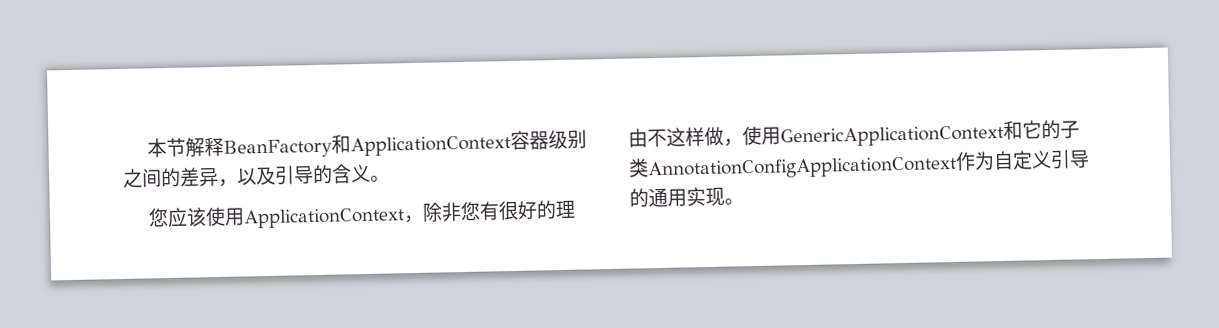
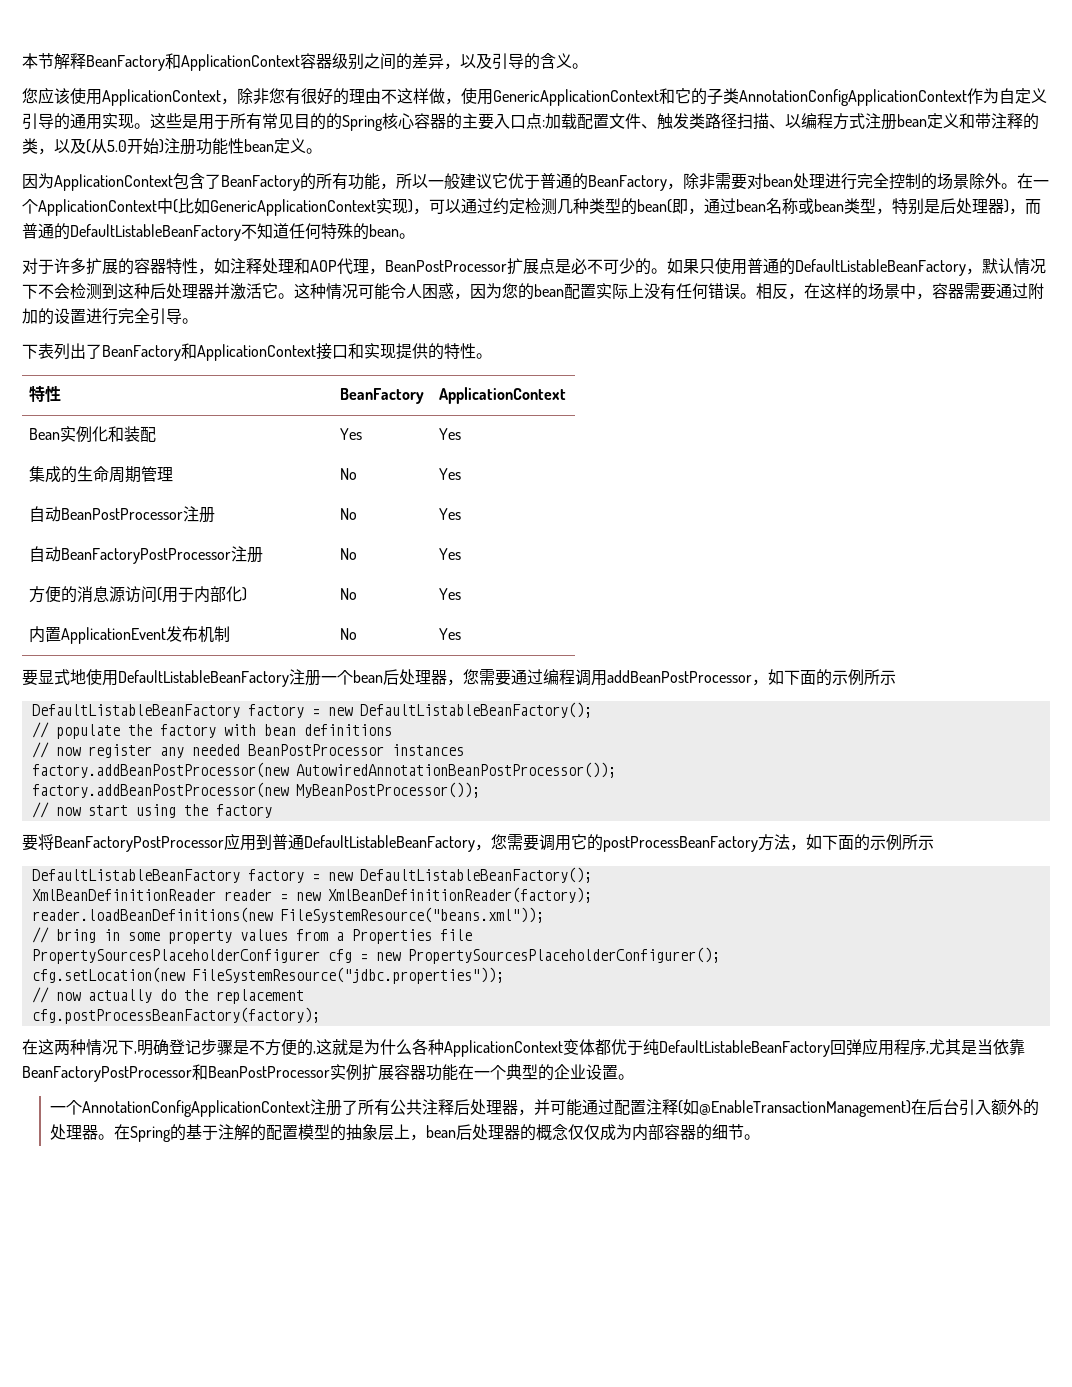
+ 这些是用于所有常见目的的Spring核心容器的主要入口点:加载配置文件、触发类路径扫描、以编程方式注册bean定义和带注释的类，以及(从5.0开始)注册功能性bean定义。
+ 因为ApplicationContext包含了BeanFactory的所有功能，所以一般建议它优于普通的BeanFactory，除非需要对bean处理进行完全控制的场景除外。在一个ApplicationContext中(比如GenericApplicationContext实现)，可以通过约定检测几种类型的bean(即，通过bean名称或bean类型，特别是后处理器)，而普通的DefaultListableBeanFactory不知道任何特殊的bean。
+ 对于许多扩展的容器特性，如注释处理和AOP代理，BeanPostProcessor扩展点是必不可少的。如果只使用普通的DefaultListableBeanFactory，默认情况下不会检测到这种后处理器并激活它。这种情况可能令人困惑，因为您的bean配置实际上没有任何错误。相反，在这样的场景中，容器需要通过附加的设置进行完全引导。
+ 下表列出了BeanFactory和ApplicationContext接口和实现提供的特性。
+ 特性 | BeanFactory | ApplicationContext
+ Bean实例化和装配 | Yes | Yes
+ 集成的生命周期管理 | No | Yes
+ 自动BeanPostProcessor注册 | No | Yes
+ 自动BeanFactoryPostProcessor注册 | No | Yes
+ 方便的消息源访问(用于内部化) | No | Yes
+ 内置ApplicationEvent发布机制 | No | Yes
+ 要显式地使用DefaultListableBeanFactory注册一个bean后处理器，您需要通过编程调用addBeanPostProcessor，如下面的示例所示
+ DefaultListableBeanFactory factory = new DefaultListableBeanFactory();
+ // populate the factory with bean definitions
+ // now register any needed BeanPostProcessor instances
+ factory.addBeanPostProcessor(new AutowiredAnnotationBeanPostProcessor());
+ factory.addBeanPostProcessor(new MyBeanPostProcessor());
+ // now start using the factory
+ 要将BeanFactoryPostProcessor应用到普通DefaultListableBeanFactory，您需要调用它的postProcessBeanFactory方法，如下面的示例所示
+ DefaultListableBeanFactory factory = new DefaultListableBeanFactory();
+ XmlBeanDefinitionReader reader = new XmlBeanDefinitionReader(factory);
+ reader.loadBeanDefinitions(new FileSystemResource("beans.xml"));
+ // bring in some property values from a Properties file
+ PropertySourcesPlaceholderConfigurer cfg = new PropertySourcesPlaceholderConfigurer();
+ cfg.setLocation(new FileSystemResource("jdbc.properties"));
+ // now actually do the replacement
+ cfg.postProcessBeanFactory(factory);
+ 在这两种情况下,明确登记步骤是不方便的,这就是为什么各种ApplicationContext变体都优于纯DefaultListableBeanFactory回弹应用程序,尤其是当依靠BeanFactoryPostProcessor和BeanPostProcessor实例扩展容器功能在一个典型的企业设置。
+ 一个AnnotationConfigApplicationContext注册了所有公共注释后处理器，并可能通过配置注释(如@EnableTransactionManagement)在后台引入额外的处理器。在Spring的基于注解的配置模型的抽象层上，bean后处理器的概念仅仅成为内部容器的细节。

